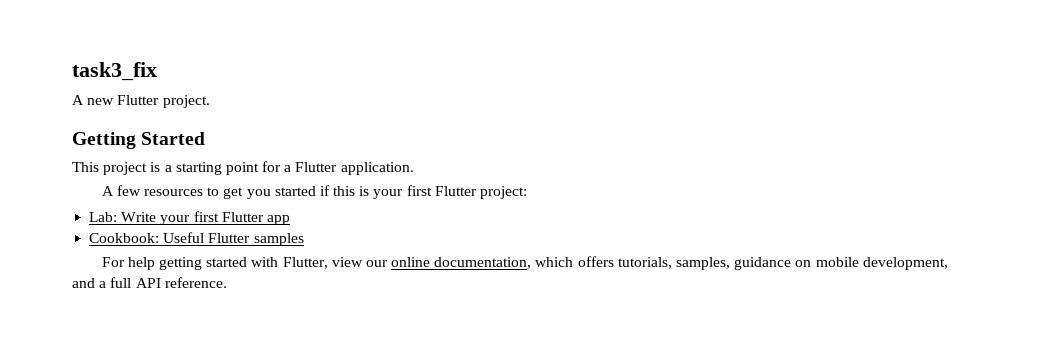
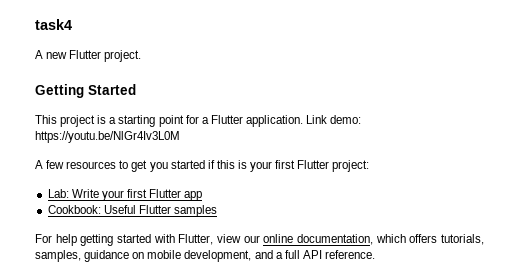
- task3_fix
+ task4
+ Link demo: https://youtu.be/NlGr4Iv3L0M

